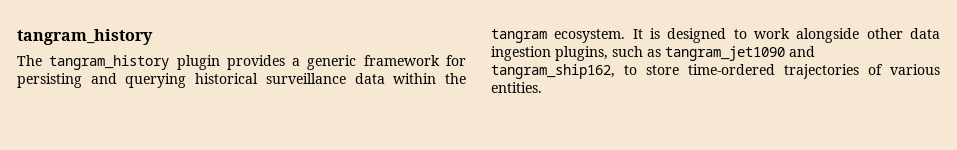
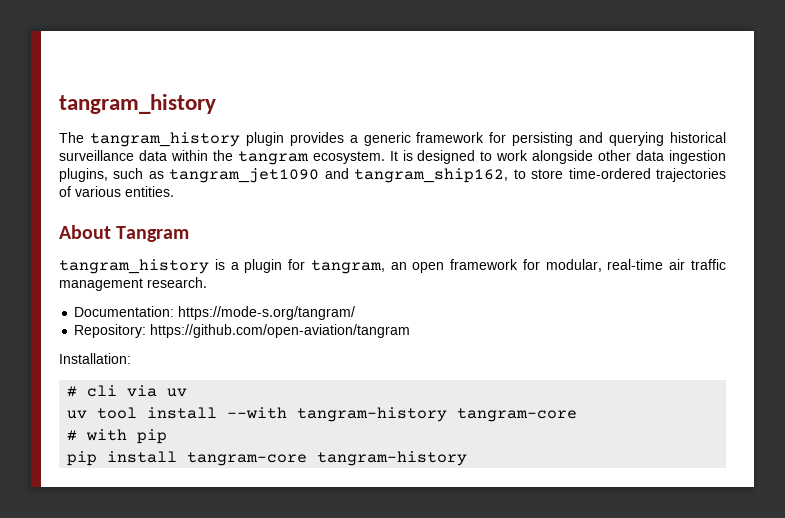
+ About Tangram
+ tangram_history is a plugin for tangram, an open framework for modular, real-time air traffic management research.
+ Documentation: https://mode-s.org/tangram/
+ Repository: https://github.com/open-aviation/tangram
+ Installation:
+ # cli via uv
+ uv tool install --with tangram-history tangram-core
+ # with pip
+ pip install tangram-core tangram-history

